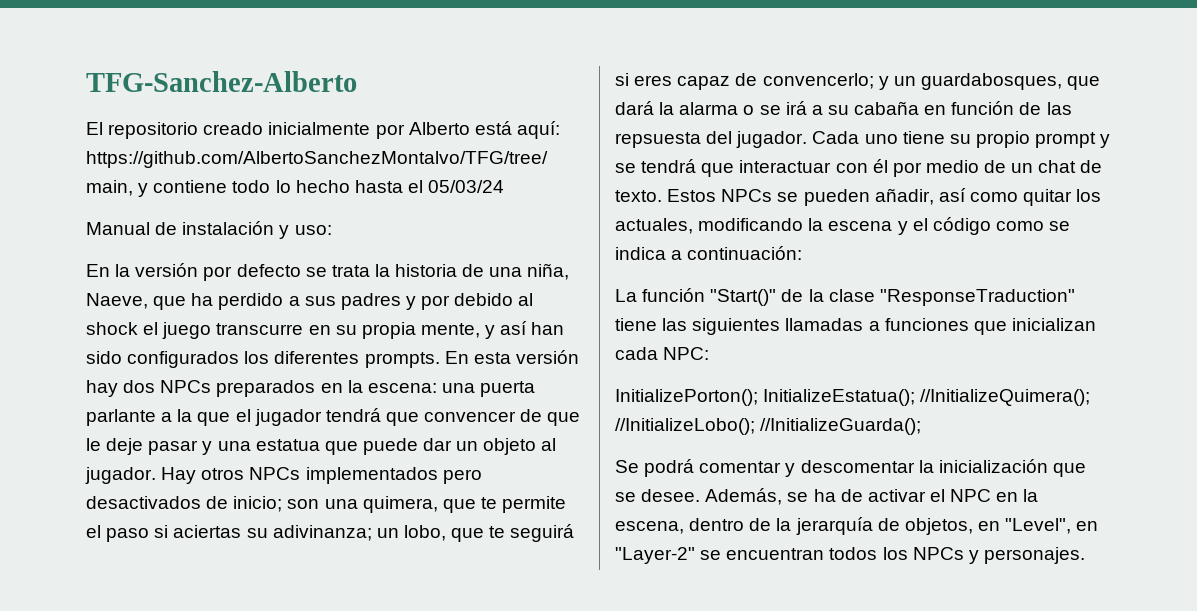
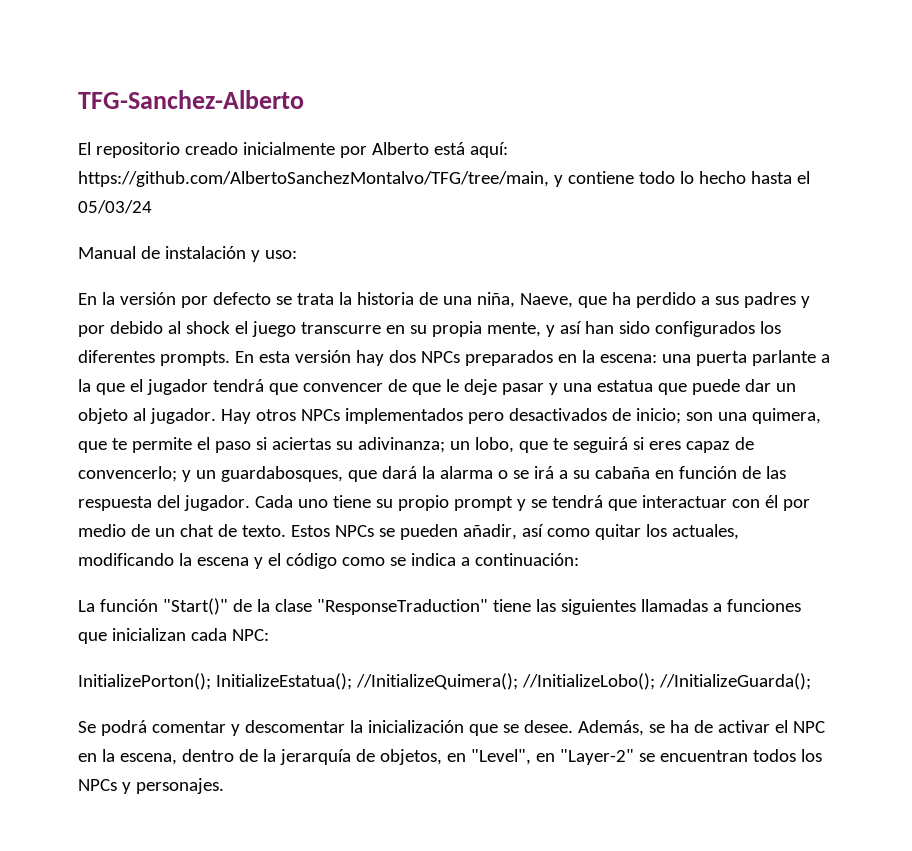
- Hay otros NPCs implementados pero desactivados de inicio; son una quimera, que te permite el paso si aciertas su adivinanza; un lobo, que te seguirá si eres capaz de convencerlo; y un guardabosques, que dará la alarma o se irá a su cabaña en función de las repsuesta del jugador.
+ Hay otros NPCs implementados pero desactivados de inicio; son una quimera, que te permite el paso si aciertas su adivinanza; un lobo, que te seguirá si eres capaz de convencerlo; y un guardabosques, que dará la alarma o se irá a su cabaña en función de las respuesta del jugador.

